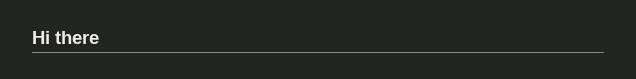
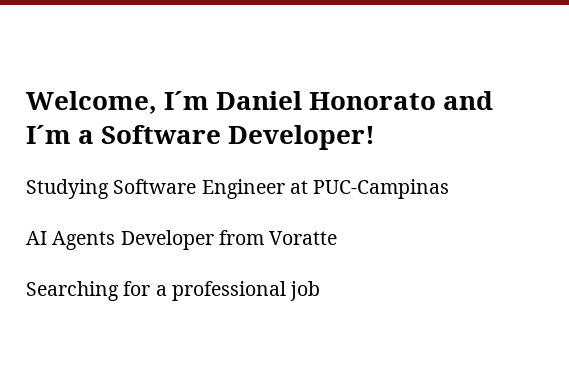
- Hi there
+ Welcome, I´m Daniel Honorato and I´m a Software Developer!
+ Studying Software Engineer at PUC-Campinas
+ AI Agents Developer from Voratte
+ Searching for a professional job

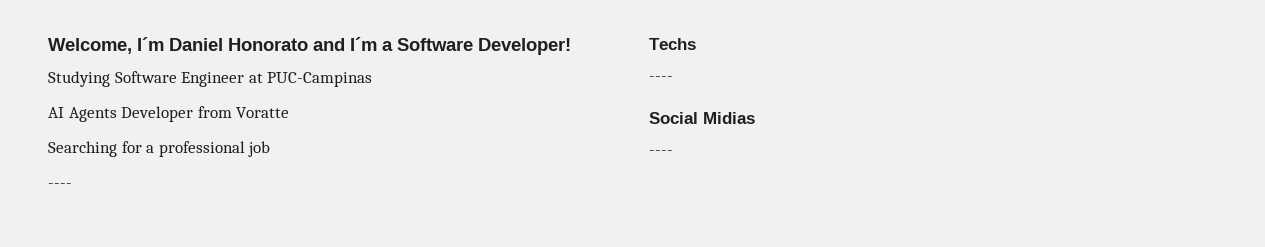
  Searching for a professional job
+ ----
+ Techs
+ ----
+ Social Midias
+ ----

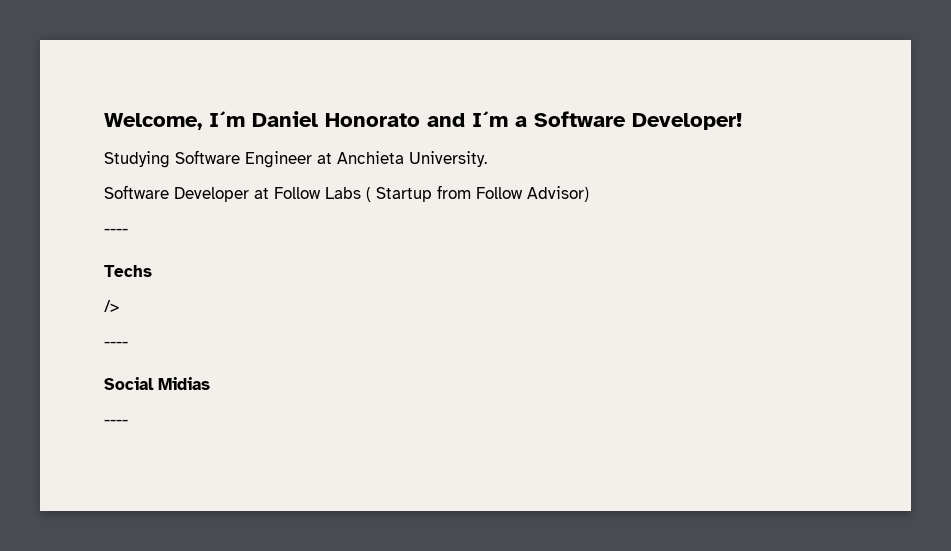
- Studying Software Engineer at PUC-Campinas
- AI Agents Developer from Voratte
- Searching for a professional job
+ Studying Software Engineer at Anchieta University.
+ Software Developer at Follow Labs ( Startup from Follow Advisor)
+ />

